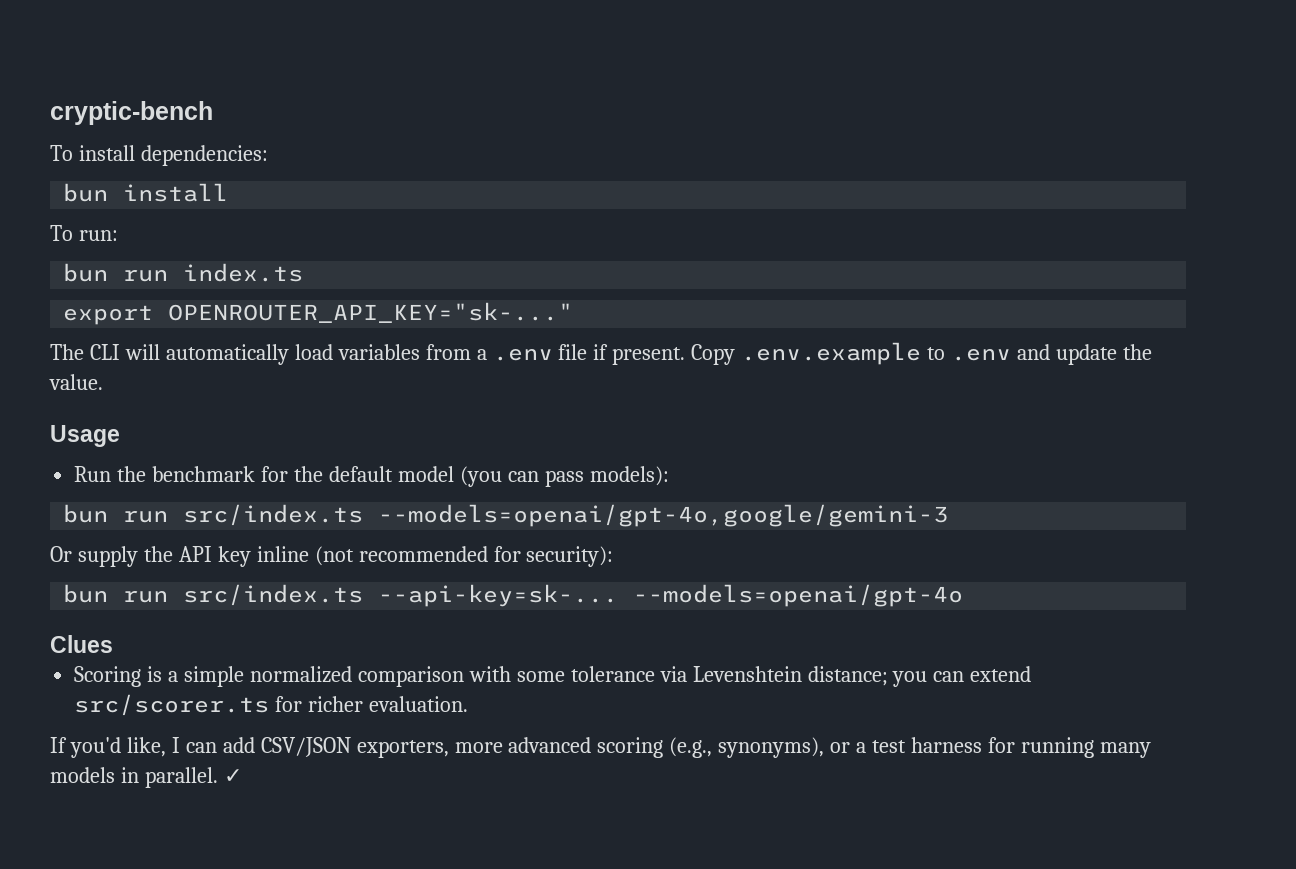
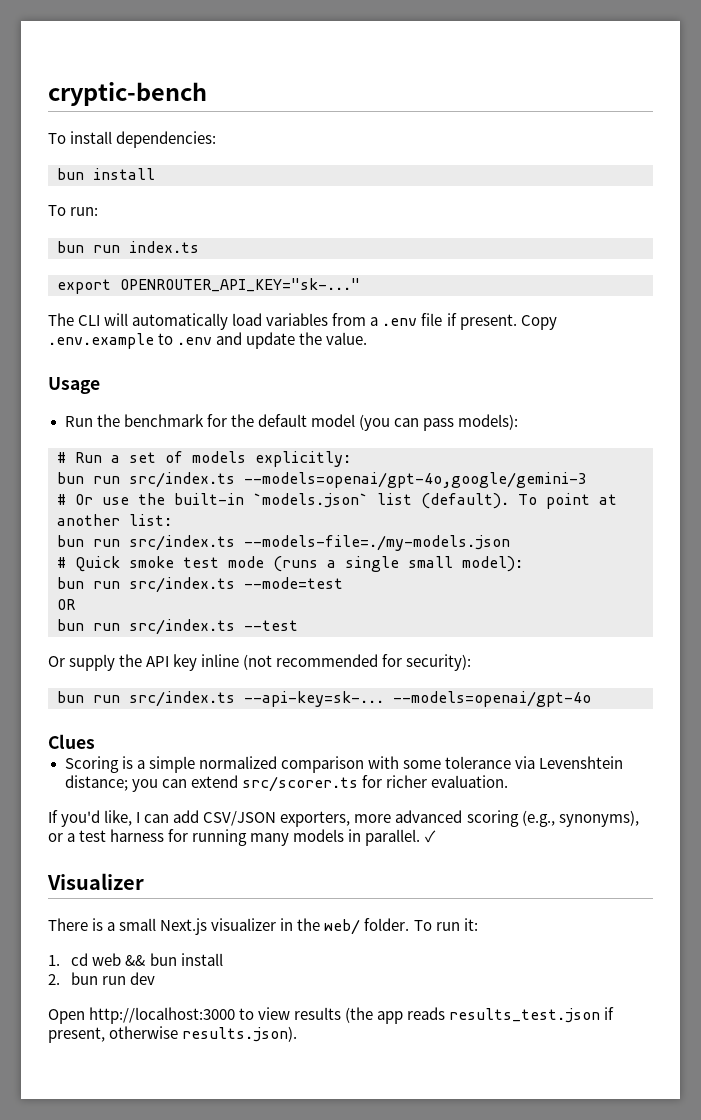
+ # Run a set of models explicitly:
  bun run src/index.ts --models=openai/gpt-4o,google/gemini-3
+ # Or use the built-in `models.json` list (default). To point at another list:
+ bun run src/index.ts --models-file=./my-models.json
+ # Quick smoke test mode (runs a single small model):
+ bun run src/index.ts --mode=test
+ OR
+ bun run src/index.ts --test
+ Visualizer
+ There is a small Next.js visualizer in the web/ folder. To run it:
+ 1. cd web && bun install
+ 2. bun run dev
+ Open http://localhost:3000 to view results (the app reads results_test.json if present, otherwise results.json).

